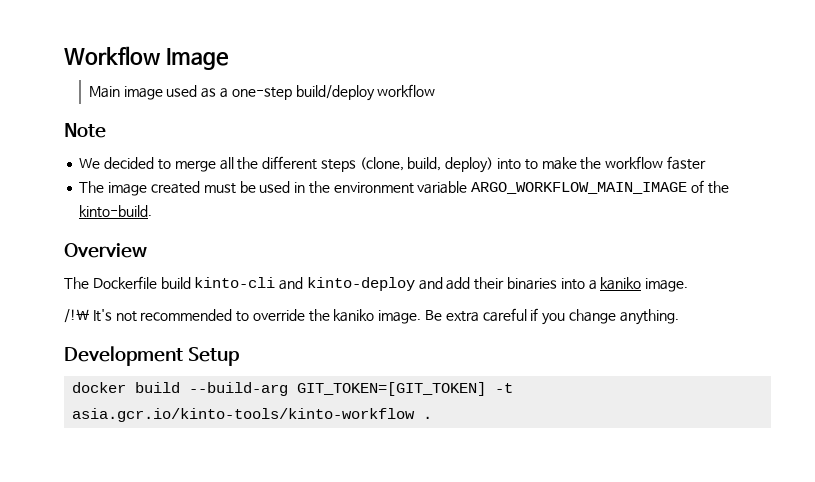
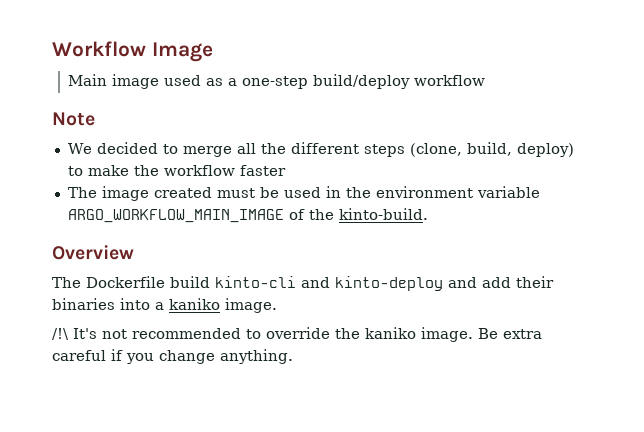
- We decided to merge all the different steps (clone, build, deploy) into to make the workflow faster
+ We decided to merge all the different steps (clone, build, deploy) to make the workflow faster
- Development Setup
- docker build --build-arg GIT_TOKEN=[GIT_TOKEN] -t asia.gcr.io/kinto-tools/kinto-workflow .

